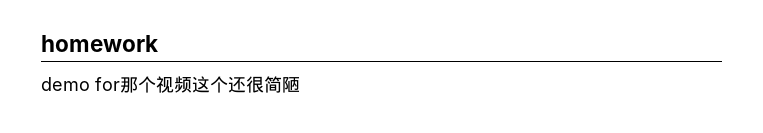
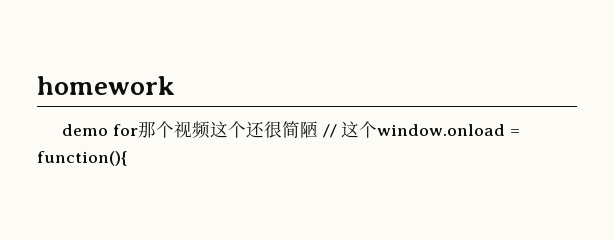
- demo for那个视频这个还很简陋
+ demo for那个视频这个还很简陋 // 这个window.onload = function(){

